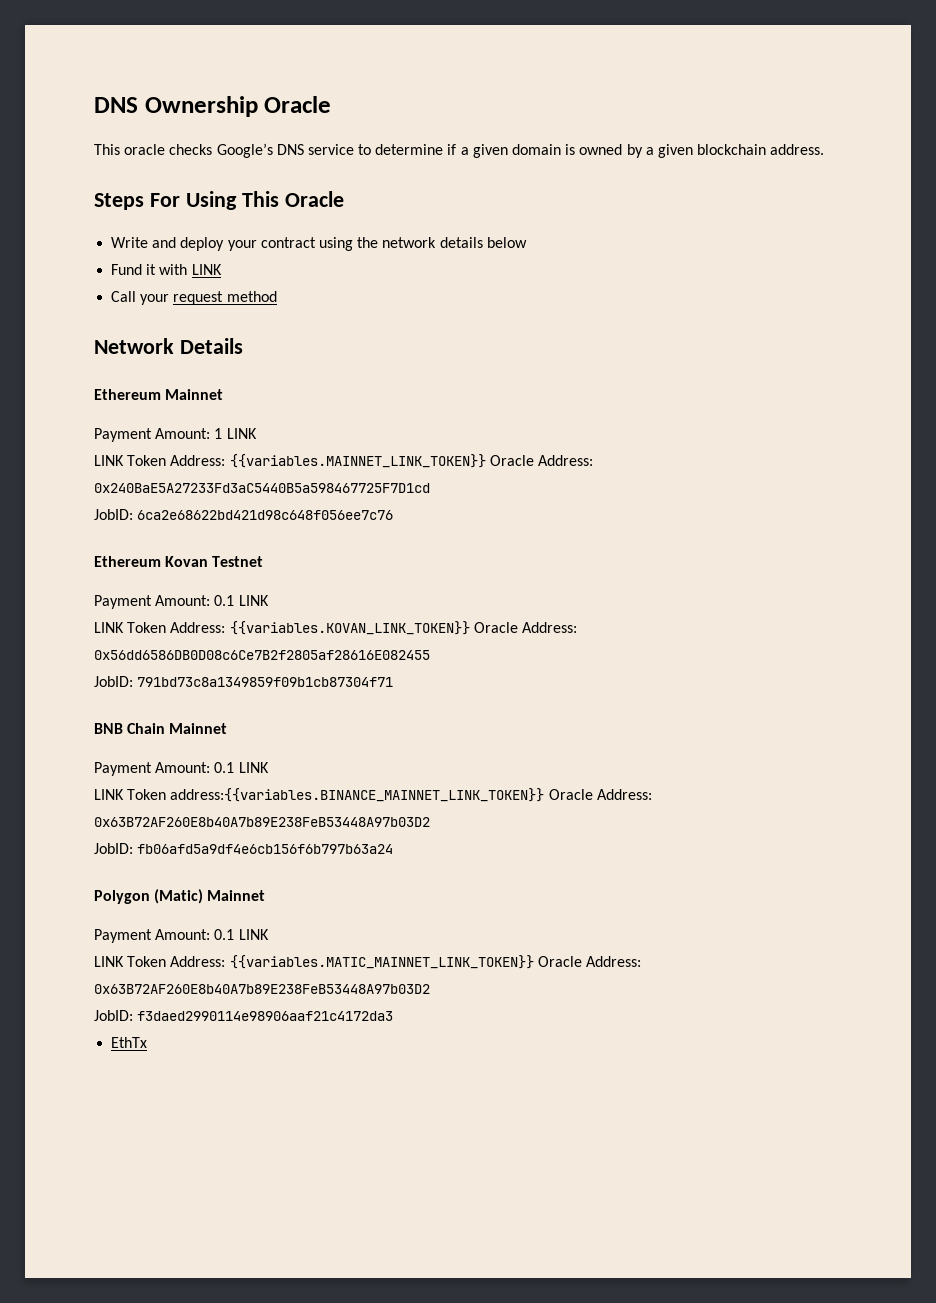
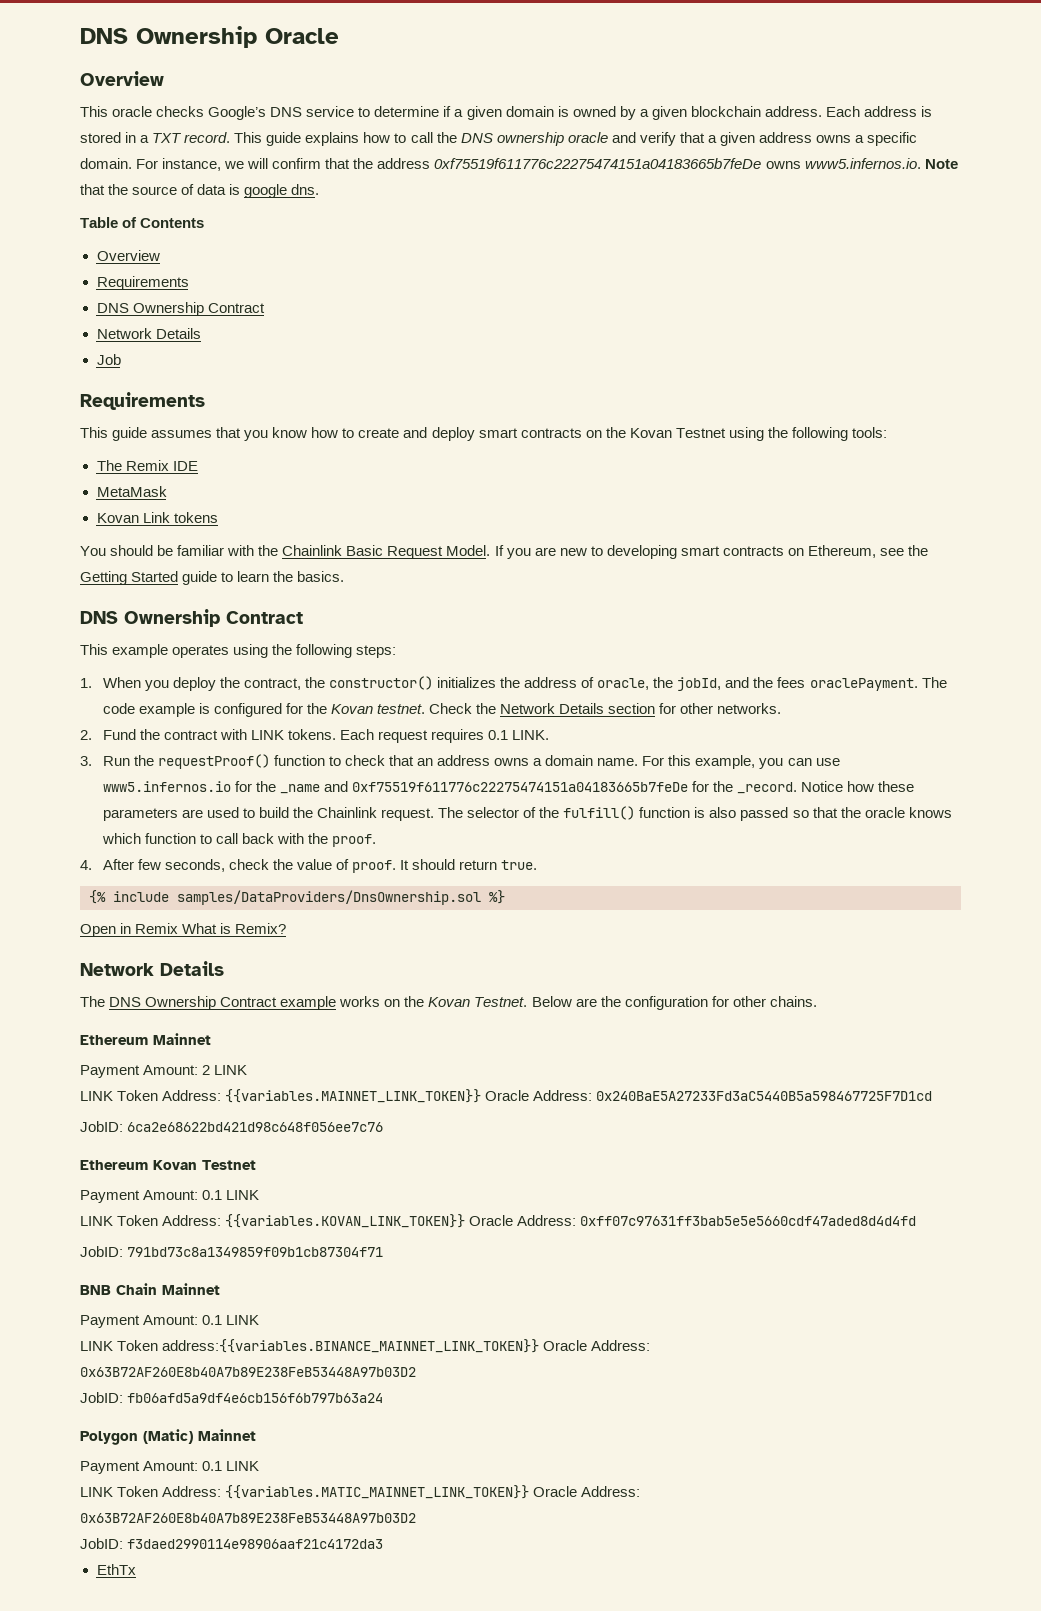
  DNS Ownership Oracle
+ Overview
- This oracle checks Google’s DNS service to determine if a given domain is owned by a given blockchain address.
- Steps For Using This Oracle
- Write and deploy your contract using the network details below
- Fund it with LINK
- Call your request method
+ This oracle checks Google’s DNS service to determine if a given domain is owned by a given blockchain address. Each address is stored in a TXT record. This guide explains how to call the DNS ownership oracle and verify that a given address owns a specific domain. For instance, we will confirm that the address 0xf75519f611776c22275474151a04183665b7feDe owns www5.infernos.io. Note that the source of data is google dns.
+ Table of Contents
+ Overview
+ Requirements
+ DNS Ownership Contract
  Network Details
+ Job
+ Requirements
+ This guide assumes that you know how to create and deploy smart contracts on the Kovan Testnet using the following tools:
+ The Remix IDE
+ MetaMask
+ Kovan Link tokens
+ You should be familiar with the Chainlink Basic Request Model. If you are new to developing smart contracts on Ethereum, see the Getting Started guide to learn the basics.
+ DNS Ownership Contract
+ This example operates using the following steps:
+ 1. When you deploy the contract, the constructor() initializes the address of oracle, the jobId, and the fees oraclePayment. The code example is configured for the Kovan testnet. Check the Network Details section for other networks.
+ 2. Fund the contract with LINK tokens. Each request requires 0.1 LINK.
+ 3. Run the requestProof() function to check that an address owns a domain name. For this example, you can use www5.infernos.io for the _name and 0xf75519f611776c22275474151a04183665b7feDe for the _record. Notice how these parameters are used to build the Chainlink request. The selector of the fulfill() function is also passed so that the oracle knows which function to call back with the proof.
+ 4. After few seconds, check the value of proof. It should return true.
+ {% include samples/DataProviders/DnsOwnership.sol %}
+ Open in Remix What is Remix?
+ Network Details
+ The DNS Ownership Contract example works on the Kovan Testnet. Below are the configuration for other chains.
- Payment Amount: 1 LINK
+ Payment Amount: 2 LINK
- LINK Token Address: {{variables.KOVAN_LINK_TOKEN}} Oracle Address: 0x56dd6586DB0D08c6Ce7B2f2805af28616E082455
+ LINK Token Address: {{variables.KOVAN_LINK_TOKEN}} Oracle Address: 0xff07c97631ff3bab5e5e5660cdf47aded8d4d4fd

